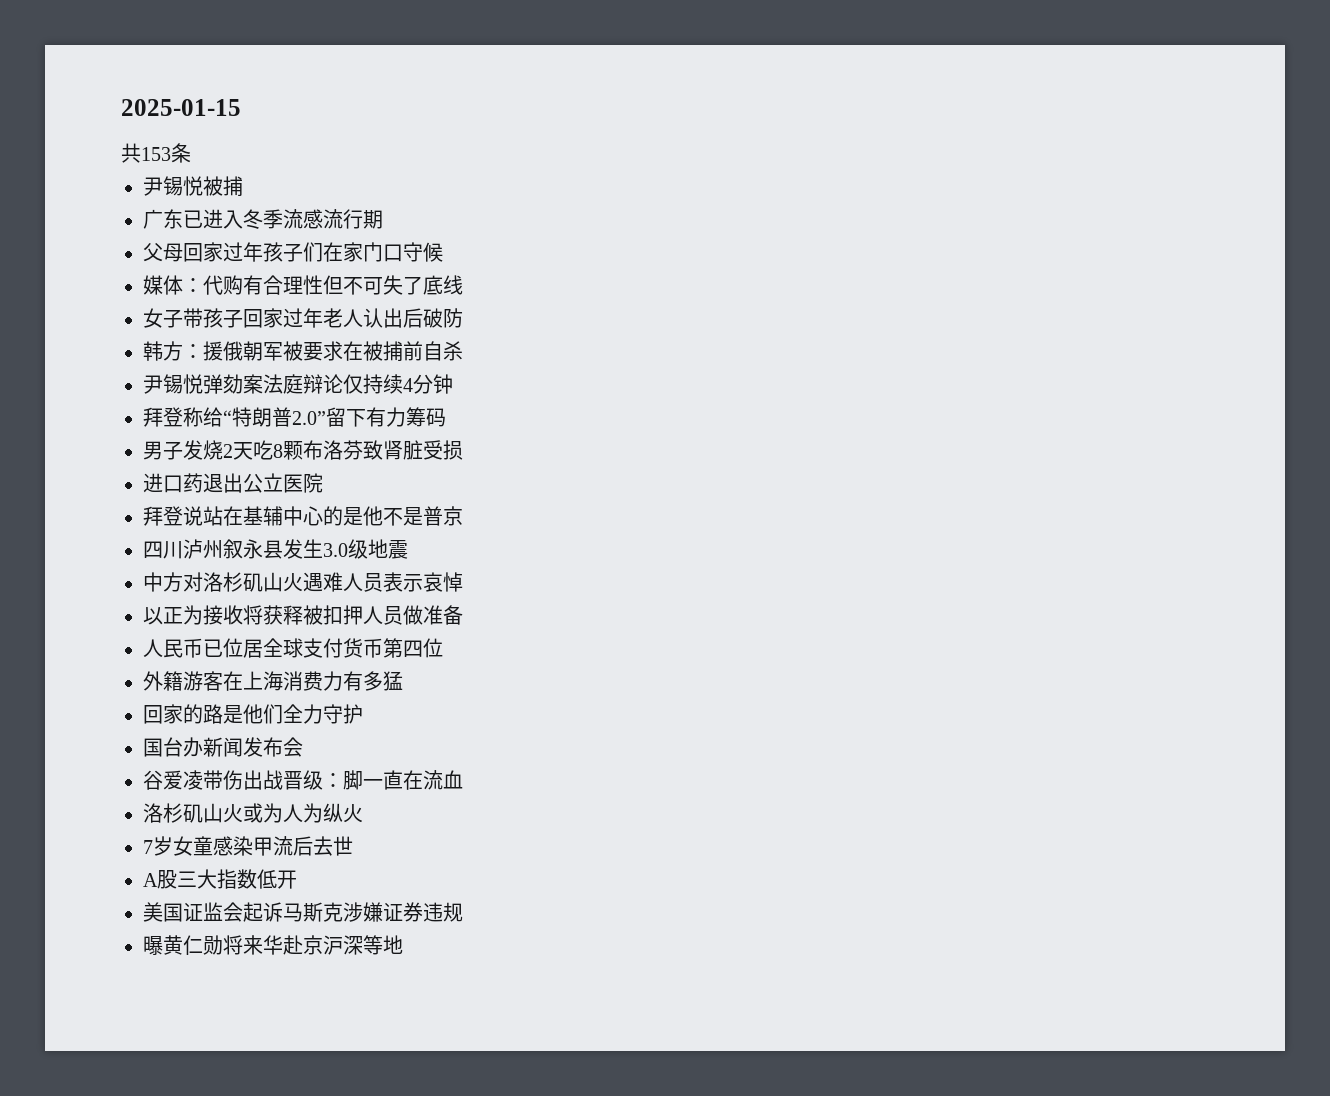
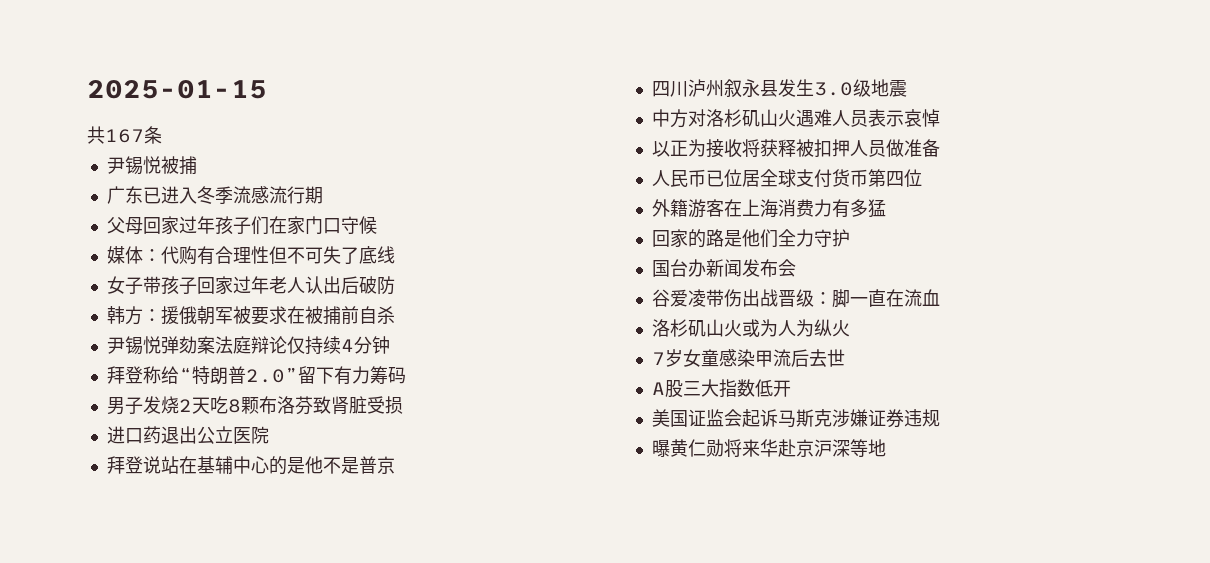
- 共153条
+ 共167条

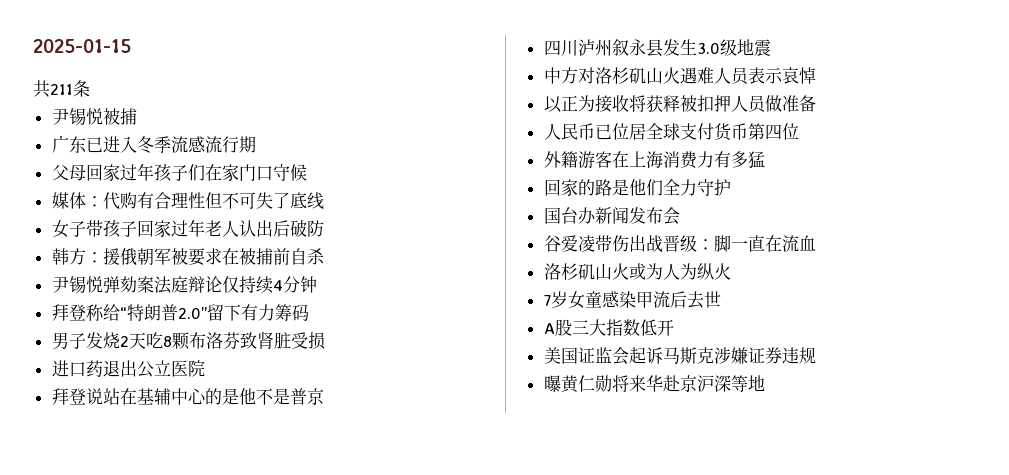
- 共167条
+ 共211条

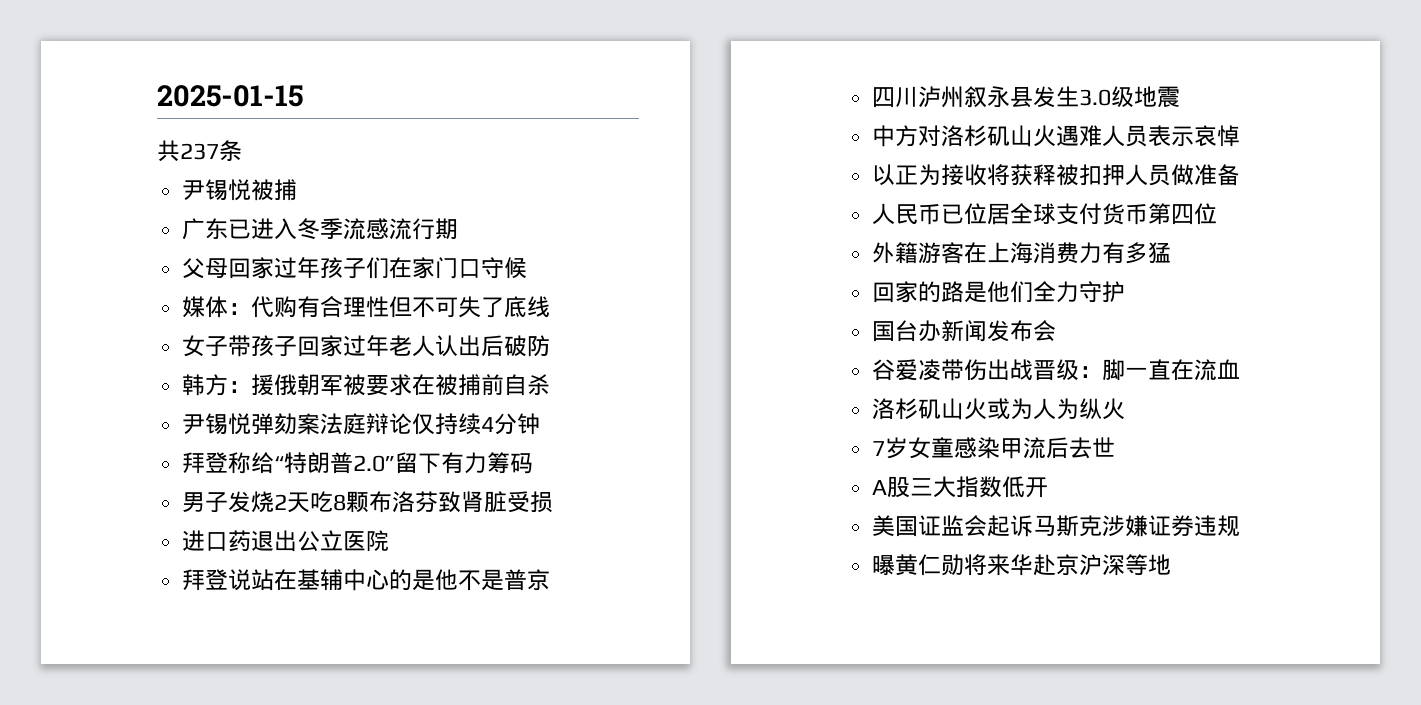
- 共211条
+ 共237条

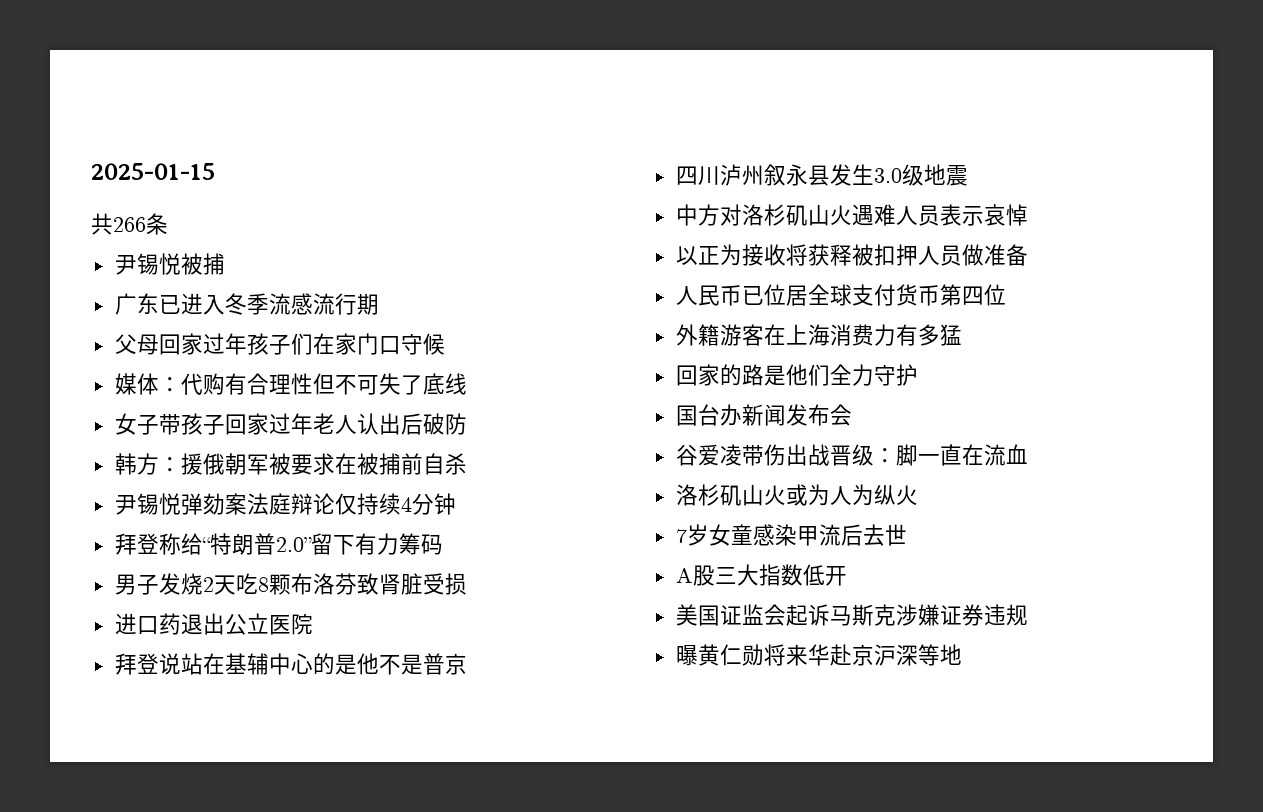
- 共237条
+ 共266条

